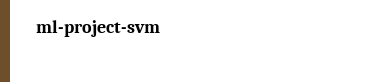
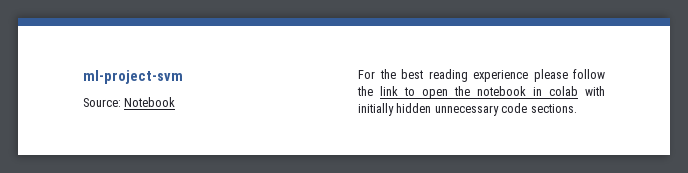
+ Source: Notebook
+ For the best reading experience please follow the link to open the notebook in colab with initially hidden unnecessary code sections.

